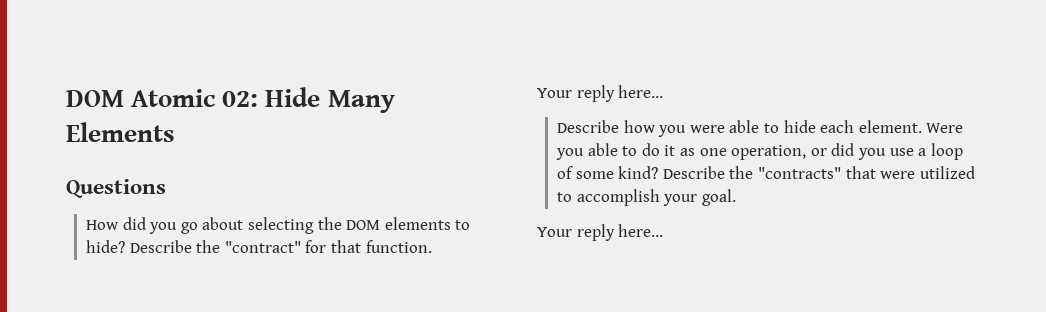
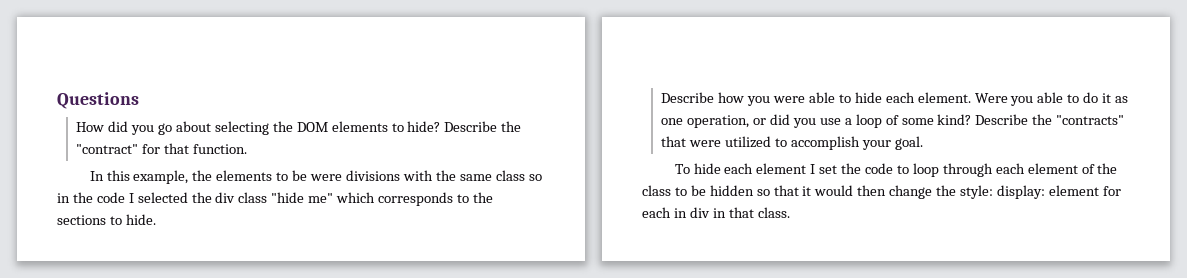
- DOM Atomic 02: Hide Many Elements
  Describe the "contract" for that function.
- Your reply here...
+ In this example, the elements to be were divisions with the same class so in the code I selected the div class "hide me" which corresponds to the sections to hide.
  Describe the "contracts" that were utilized to accomplish your goal.
- Your reply here...
+ To hide each element I set the code to loop through each element of the class to be hidden so that it would then change the style: display: element for each in div in that class.

